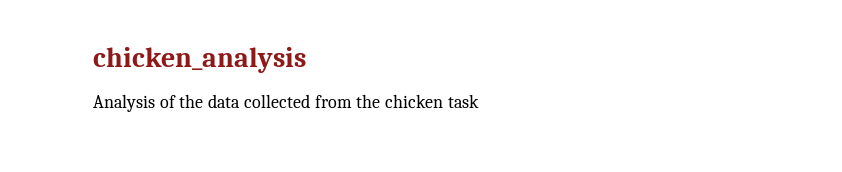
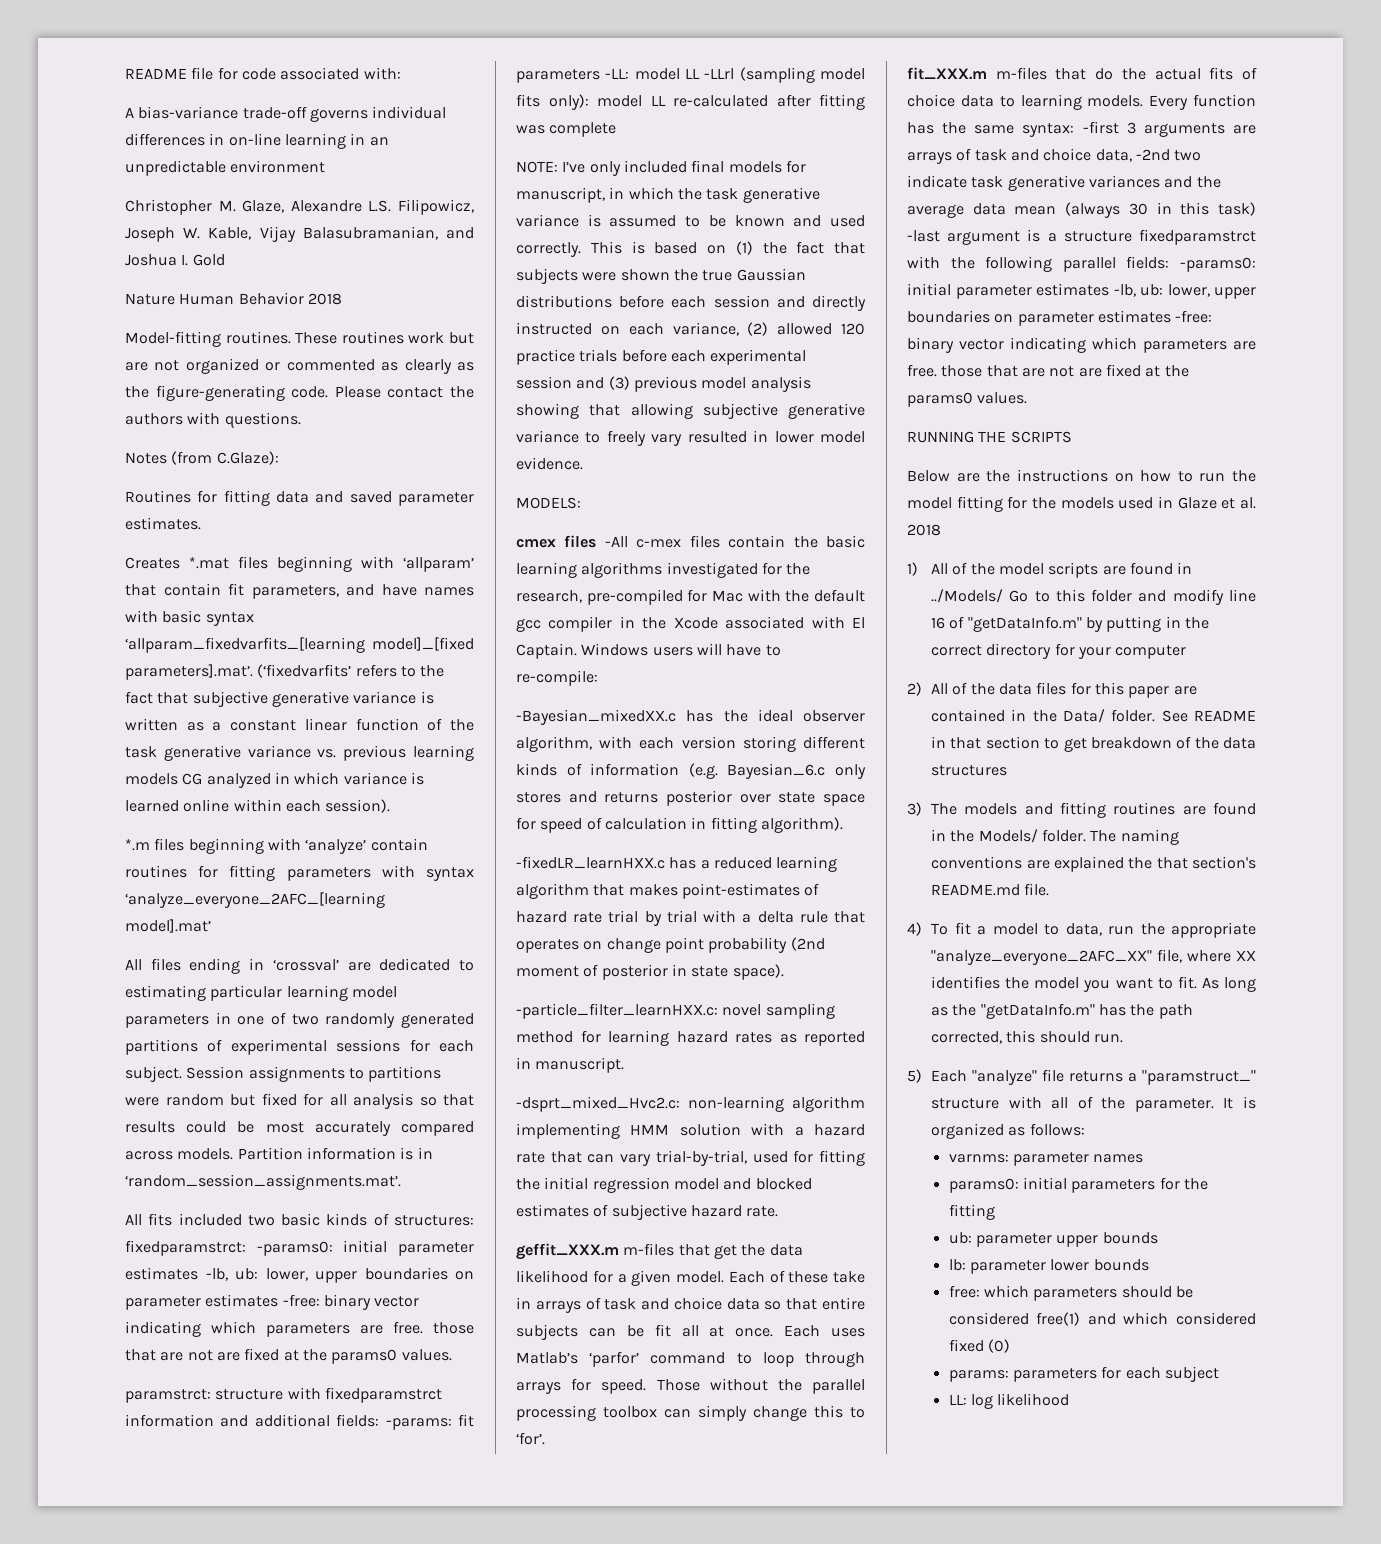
- chicken_analysis
- Analysis of the data collected from the chicken task
+ README file for code associated with:
+ A bias-variance trade-off governs individual differences in on-line learning in an unpredictable environment
+ Christopher M. Glaze, Alexandre L.S. Filipowicz, Joseph W. Kable, Vijay Balasubramanian, and Joshua I. Gold
+ Nature Human Behavior 2018
+ Model-fitting routines. These routines work but are not organized or commented as clearly as the figure-generating code. Please contact the authors with questions.
+ Notes (from C.Glaze):
+ Routines for fitting data and saved parameter estimates.
+ Creates *.mat files beginning with ‘allparam’ that contain fit parameters, and have names with basic syntax ‘allparam_fixedvarfits_[learning model]_[fixed parameters].mat’. (‘fixedvarfits’ refers to the fact that subjective generative variance is written as a constant linear function of the task generative variance vs. previous learning models CG analyzed in which variance is learned online within each session).
+ *.m files beginning with ‘analyze’ contain routines for fitting parameters with syntax ‘analyze_everyone_2AFC_[learning model].mat’
+ All files ending in ‘crossval’ are dedicated to estimating particular learning model parameters in one of two randomly generated partitions of experimental sessions for each subject. Session assignments to partitions were random but fixed for all analysis so that results could be most accurately compared across models. Partition information is in ‘random_session_assignments.mat’.
+ All fits included two basic kinds of structures: fixedparamstrct: -params0: initial parameter estimates -lb, ub: lower, upper boundaries on parameter estimates -free: binary vector indicating which parameters are free. those that are not are fixed at the params0 values.
+ paramstrct: structure with fixedparamstrct information and additional fields: -params: fit parameters -LL: model LL -LLrl (sampling model fits only): model LL re-calculated after fitting was complete
+ NOTE: I’ve only included final models for manuscript, in which the task generative variance is assumed to be known and used correctly. This is based on (1) the fact that subjects were shown the true Gaussian distributions before each session and directly instructed on each variance, (2) allowed 120 practice trials before each experimental session and (3) previous model analysis showing that allowing subjective generative variance to freely vary resulted in lower model evidence.
+ MODELS:
+ cmex files -All c-mex files contain the basic learning algorithms investigated for the research, pre-compiled for Mac with the default gcc compiler in the Xcode associated with El Captain. Windows users will have to re-compile:
+ -Bayesian_mixedXX.c has the ideal observer algorithm, with each version storing different kinds of information (e.g. Bayesian_6.c only stores and returns posterior over state space for speed of calculation in fitting algorithm).
+ -fixedLR_learnHXX.c has a reduced learning algorithm that makes point-estimates of hazard rate trial by trial with a delta rule that operates on change point probability (2nd moment of posterior in state space).
+ -particle_filter_learnHXX.c: novel sampling method for learning hazard rates as reported in manuscript.
+ -dsprt_mixed_Hvc2.c: non-learning algorithm implementing HMM solution with a hazard rate that can vary trial-by-trial, used for fitting the initial regression model and blocked estimates of subjective hazard rate.
+ geffit_XXX.m m-files that get the data likelihood for a given model. Each of these take in arrays of task and choice data so that entire subjects can be fit all at once. Each uses Matlab’s ‘parfor’ command to loop through arrays for speed. Those without the parallel processing toolbox can simply change this to ‘for’.
+ fit_XXX.m m-files that do the actual fits of choice data to learning models. Every function has the same syntax: -first 3 arguments are arrays of task and choice data, -2nd two indicate task generative variances and the average data mean (always 30 in this task) -last argument is a structure fixedparamstrct with the following parallel fields: -params0: initial parameter estimates -lb, ub: lower, upper boundaries on parameter estimates -free: binary vector indicating which parameters are free. those that are not are fixed at the params0 values.
+ RUNNING THE SCRIPTS
+ Below are the instructions on how to run the model fitting for the models used in Glaze et al. 2018
+ 1) All of the model scripts are found in ../Models/ Go to this folder and modify line 16 of "getDataInfo.m" by putting in the correct directory for your computer
+ 2) All of the data files for this paper are contained in the Data/ folder. See README in that section to get breakdown of the data structures
+ 3) The models and fitting routines are found in the Models/ folder. The naming conventions are explained the that section's README.md file.
+ 4) To fit a model to data, run the appropriate "analyze_everyone_2AFC_XX" file, where XX identifies the model you want to fit. As long as the "getDataInfo.m" has the path corrected, this should run.
+ 5) Each "analyze" file returns a "paramstruct_" structure with all of the parameter. It is organized as follows:
+ varnms: parameter names
+ params0: initial parameters for the fitting
+ ub: parameter upper bounds
+ lb: parameter lower bounds
+ free: which parameters should be considered free(1) and which considered fixed (0)
+ params: parameters for each subject
+ LL: log likelihood

